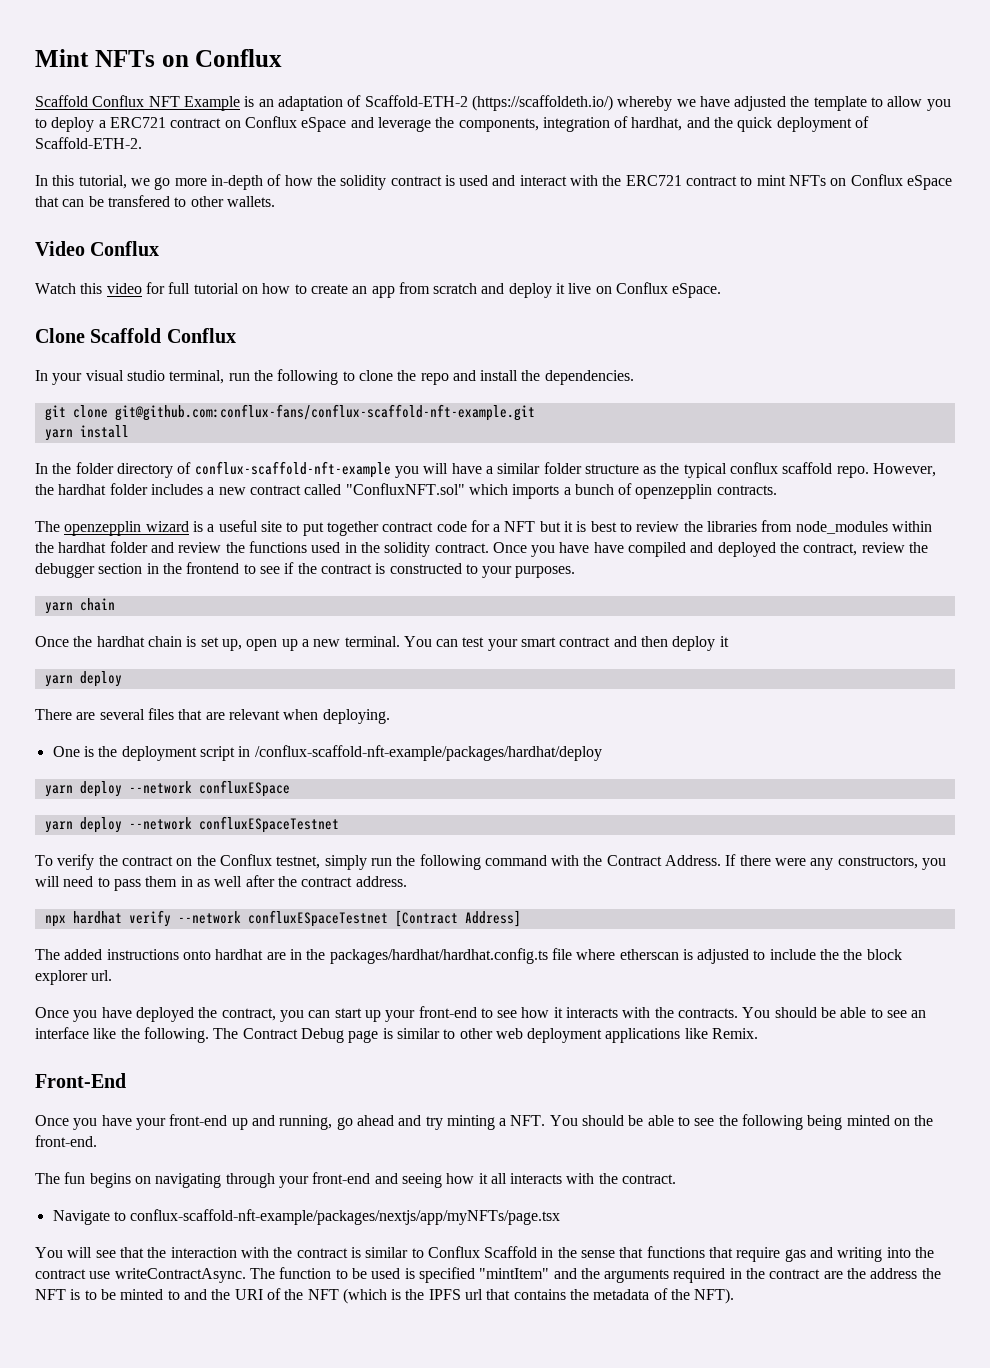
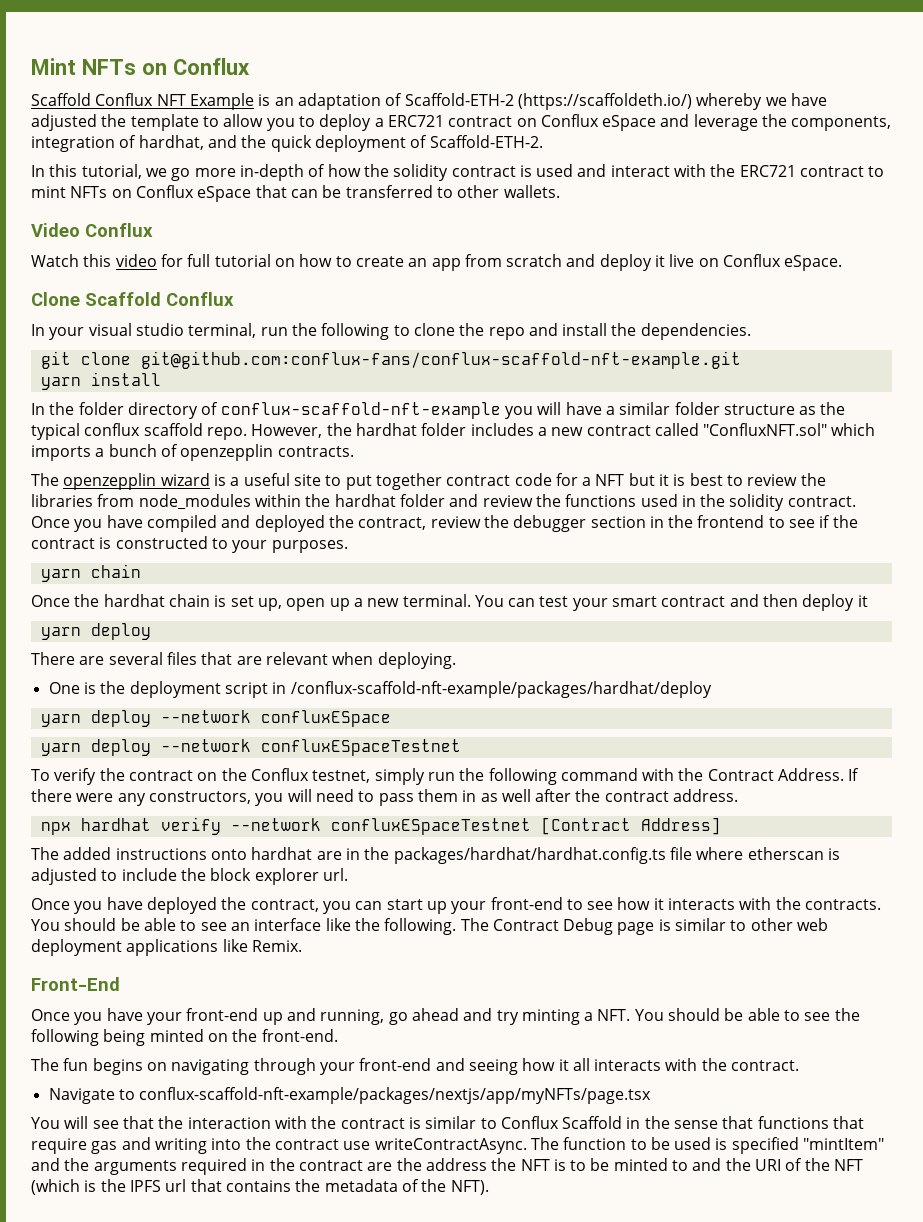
- In this tutorial, we go more in-depth of how the solidity contract is used and interact with the ERC721 contract to mint NFTs on Conflux eSpace that can be transfered to other wallets.
+ In this tutorial, we go more in-depth of how the solidity contract is used and interact with the ERC721 contract to mint NFTs on Conflux eSpace that can be transferred to other wallets.
- Once you have have compiled and deployed the contract, review the debugger section in the frontend to see if the contract is constructed to your purposes.
+ Once you have compiled and deployed the contract, review the debugger section in the frontend to see if the contract is constructed to your purposes.
- The added instructions onto hardhat are in the packages/hardhat/hardhat.config.ts file where etherscan is adjusted to include the the block explorer url.
+ The added instructions onto hardhat are in the packages/hardhat/hardhat.config.ts file where etherscan is adjusted to include the block explorer url.

